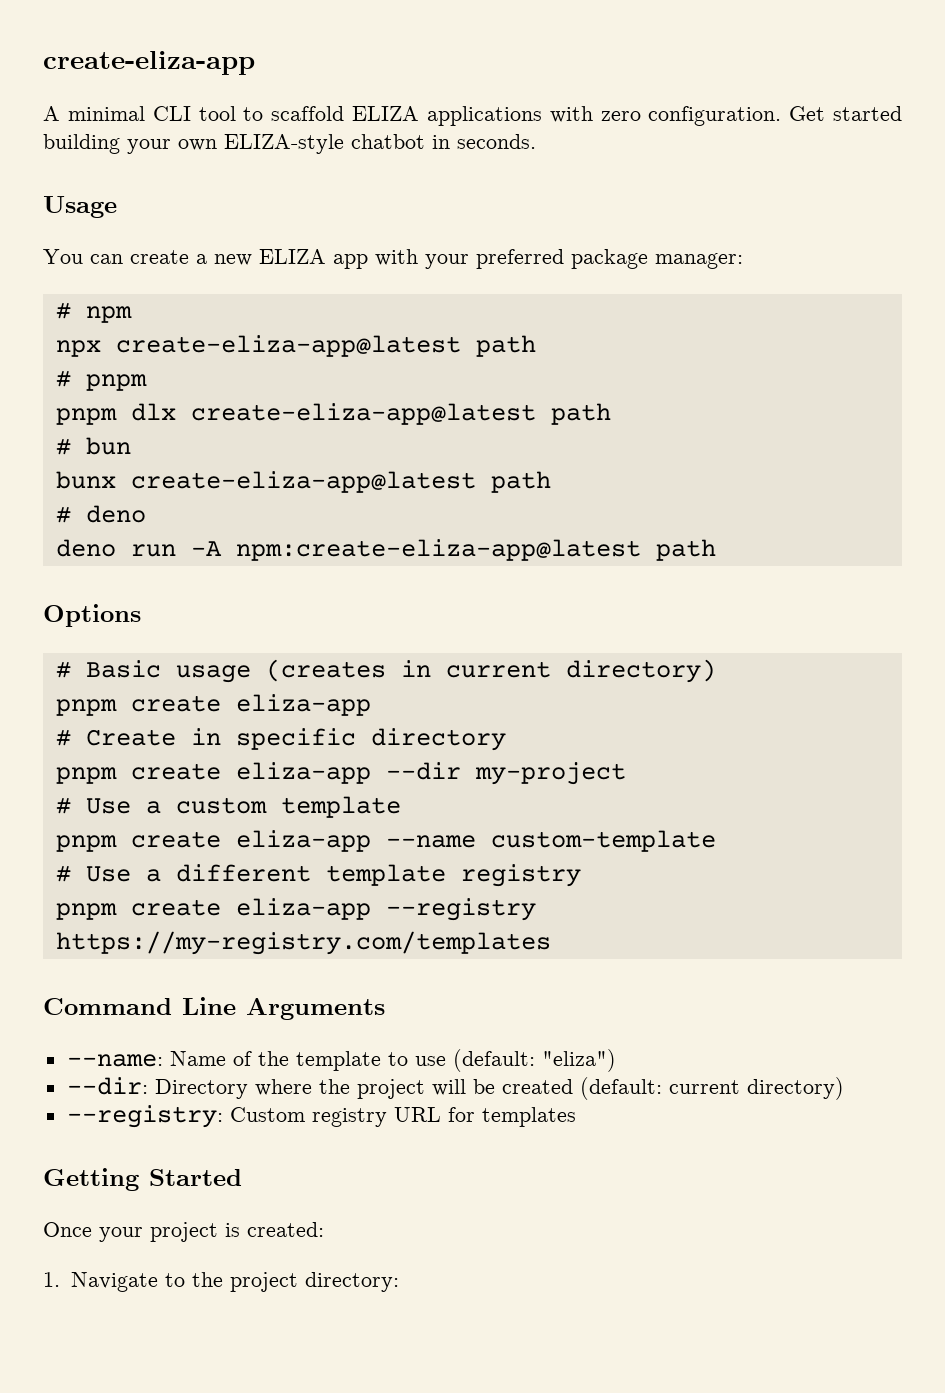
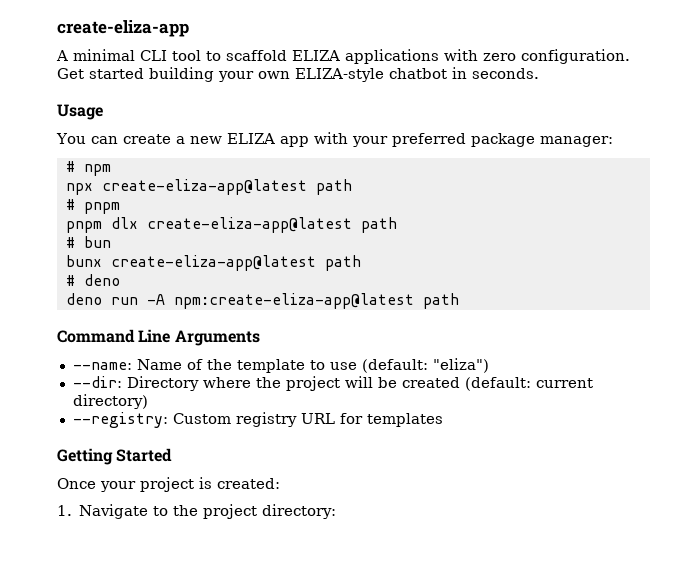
- Options
- # Basic usage (creates in current directory)
- pnpm create eliza-app
- # Create in specific directory
- pnpm create eliza-app --dir my-project
- # Use a custom template
- pnpm create eliza-app --name custom-template
- # Use a different template registry
- pnpm create eliza-app --registry https://my-registry.com/templates

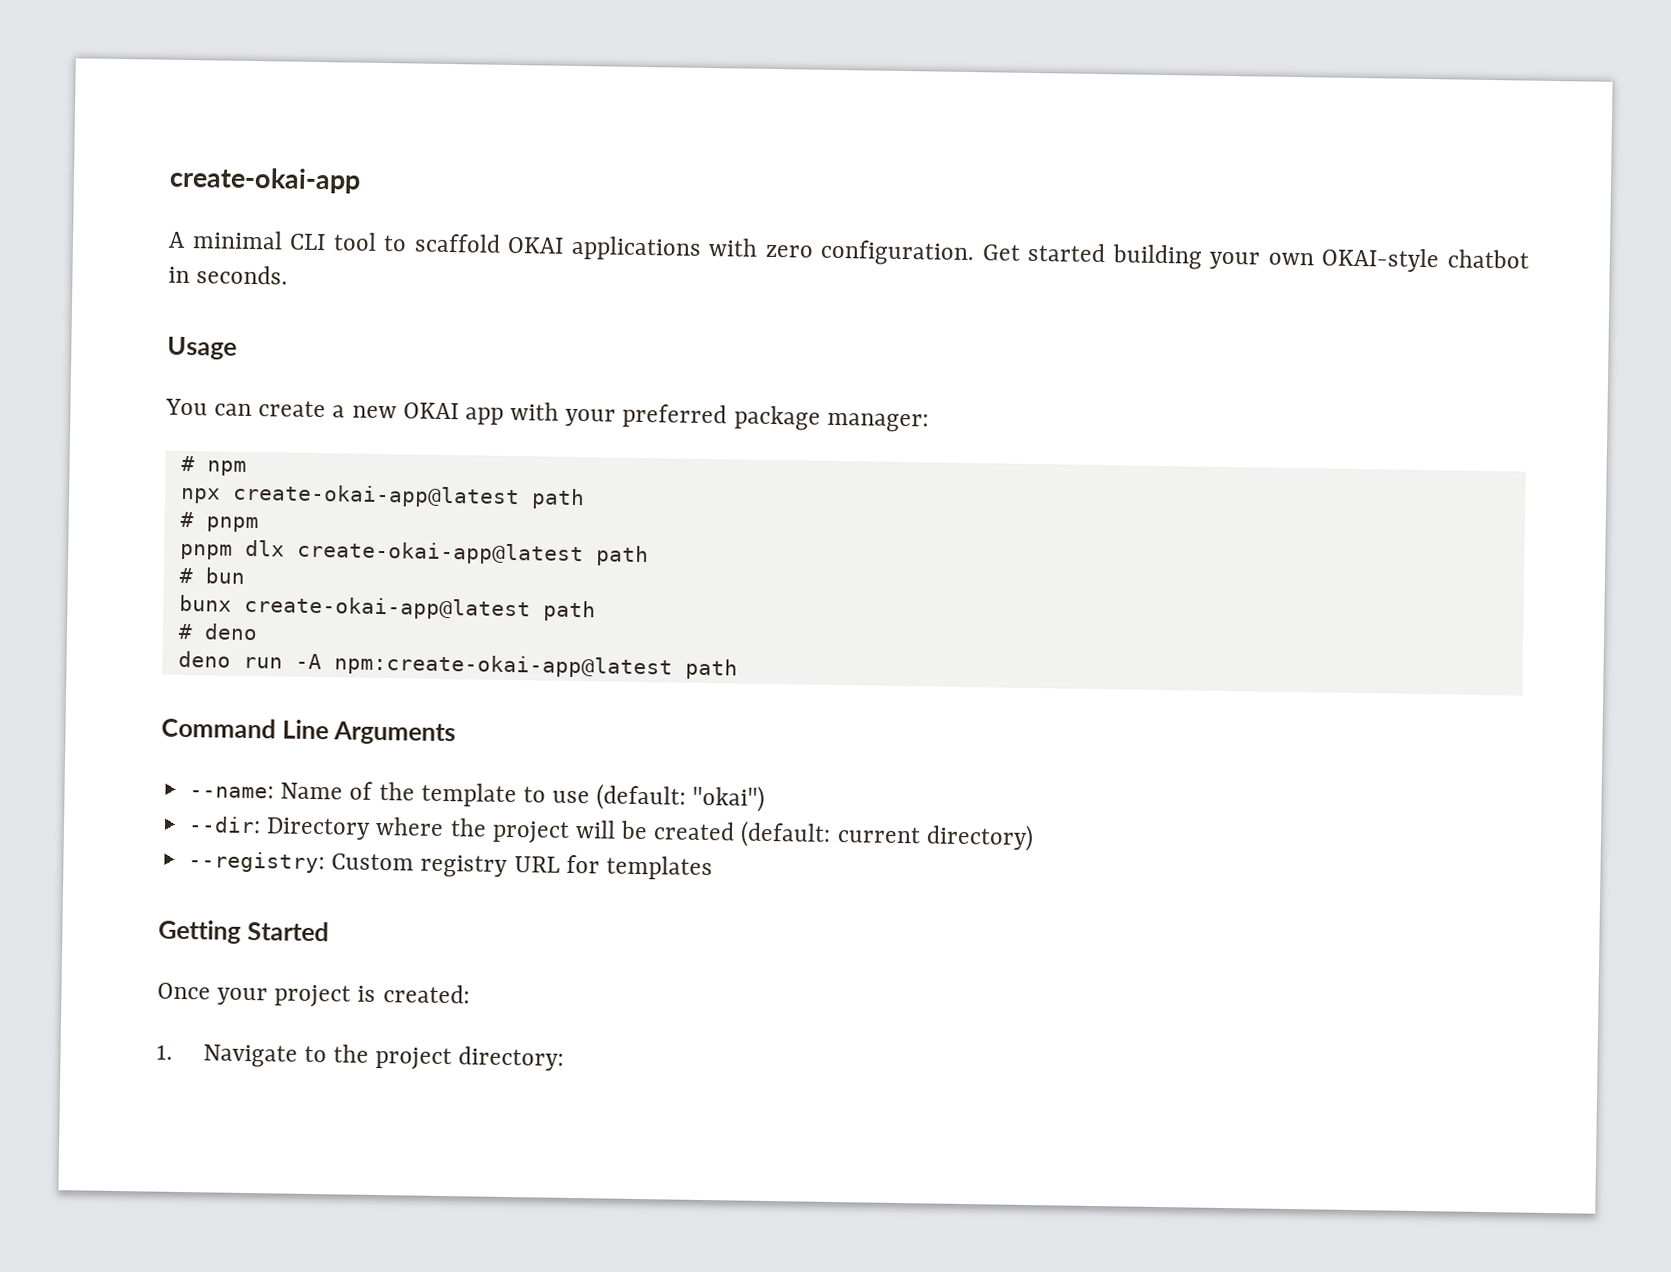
- create-eliza-app
+ create-okai-app
- A minimal CLI tool to scaffold ELIZA applications with zero configuration.
+ A minimal CLI tool to scaffold OKAI applications with zero configuration.
- Get started building your own ELIZA-style chatbot in seconds.
+ Get started building your own OKAI-style chatbot in seconds.
- You can create a new ELIZA app with your preferred package manager:
+ You can create a new OKAI app with your preferred package manager:
- npx create-eliza-app@latest path
+ npx create-okai-app@latest path
- pnpm dlx create-eliza-app@latest path
+ pnpm dlx create-okai-app@latest path
- bunx create-eliza-app@latest path
+ bunx create-okai-app@latest path
- deno run -A npm:create-eliza-app@latest path
+ deno run -A npm:create-okai-app@latest path
- --name: Name of the template to use (default: "eliza")
+ --name: Name of the template to use (default: "okai")

